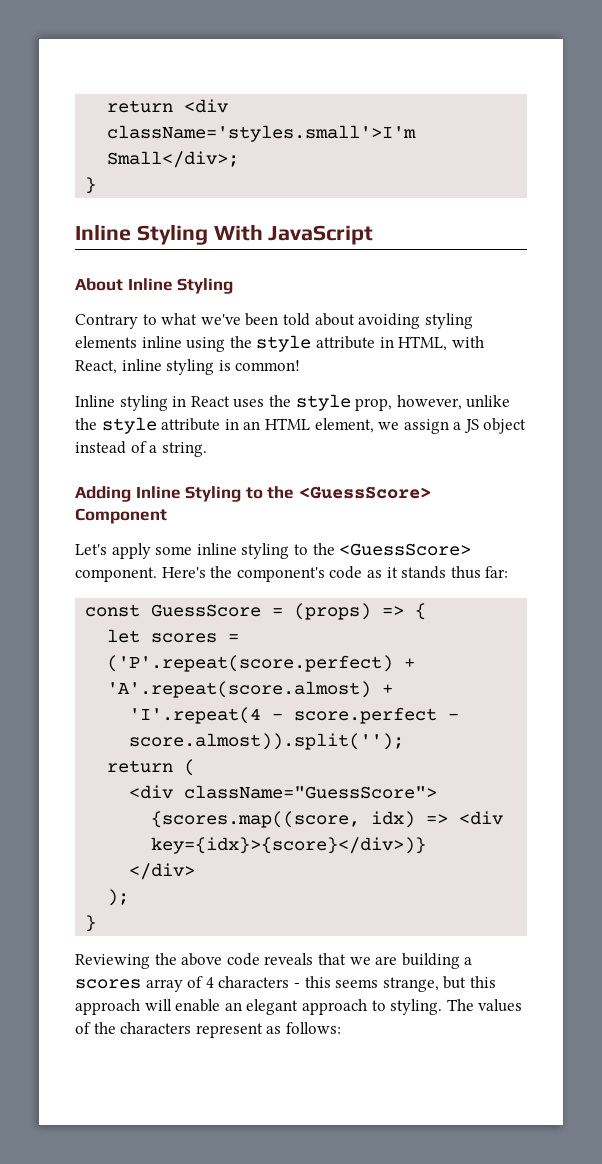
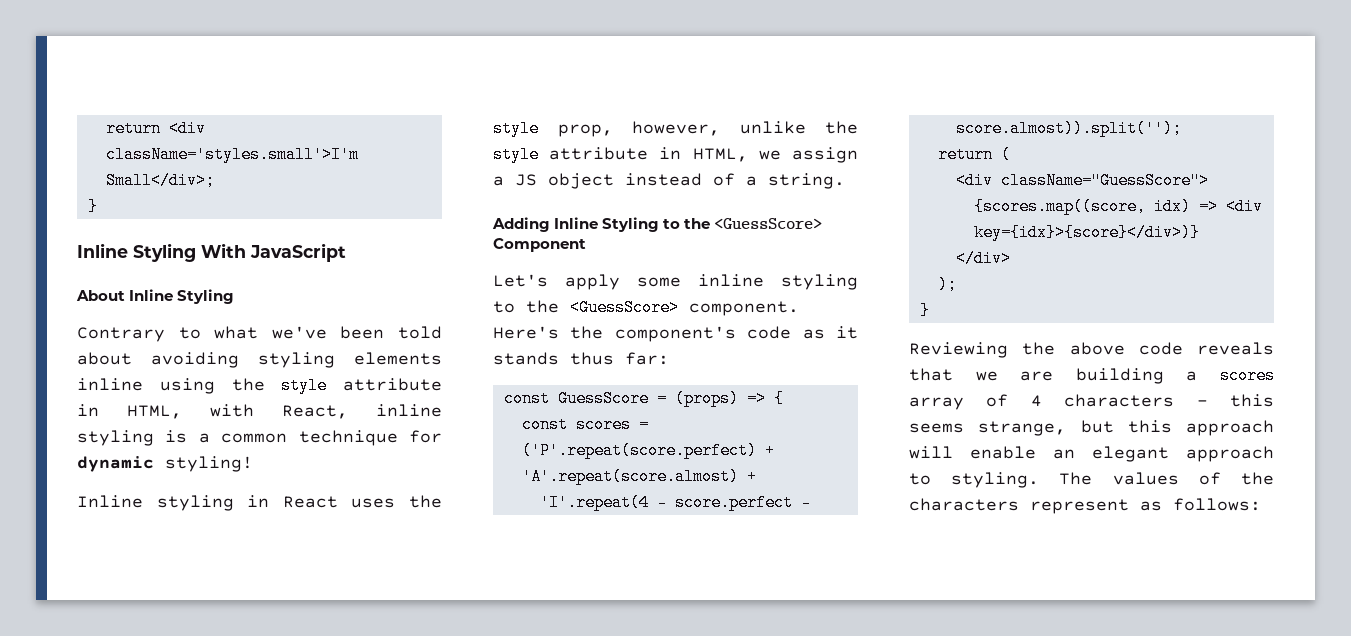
- Contrary to what we've been told about avoiding styling elements inline using the style attribute in HTML, with React, inline styling is common!
+ Contrary to what we've been told about avoiding styling elements inline using the style attribute in HTML, with React, inline styling is a common technique for dynamic styling!
- Inline styling in React uses the style prop, however, unlike the style attribute in an HTML element, we assign a JS object instead of a string.
+ Inline styling in React uses the style prop, however, unlike the style attribute in HTML, we assign a JS object instead of a string.
- let scores = ('P'.repeat(score.perfect) + 'A'.repeat(score.almost) +
+ const scores = ('P'.repeat(score.perfect) + 'A'.repeat(score.almost) +

